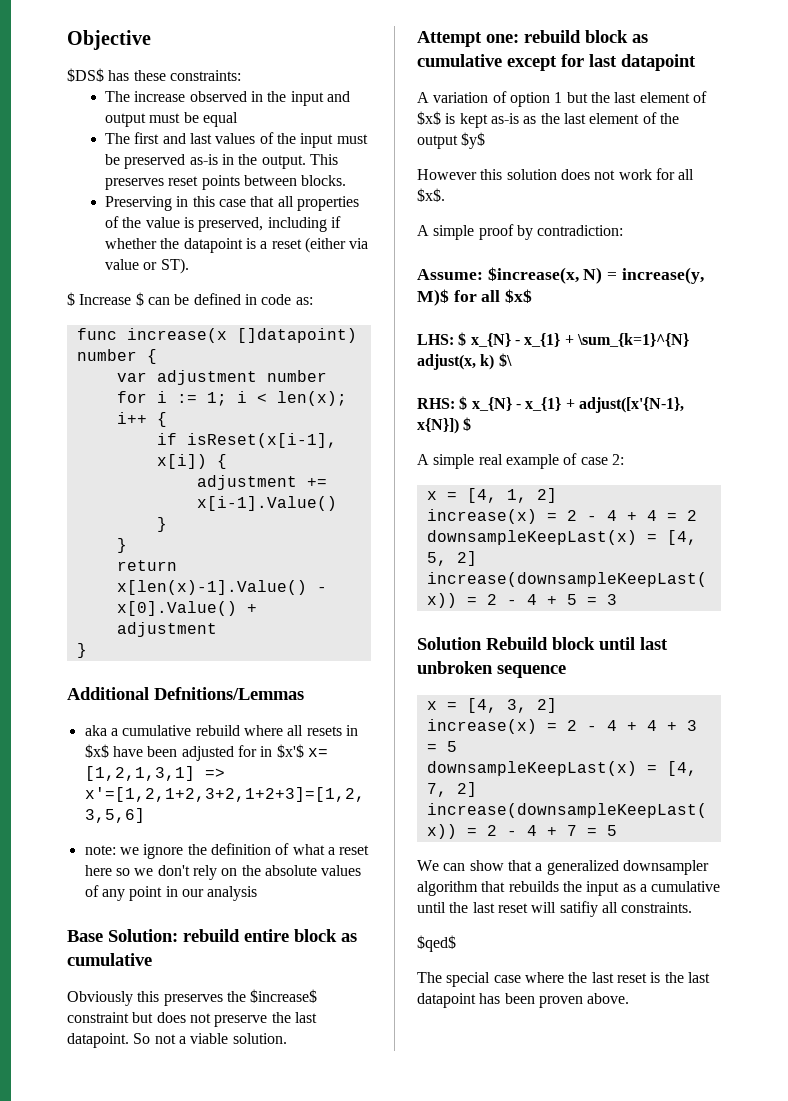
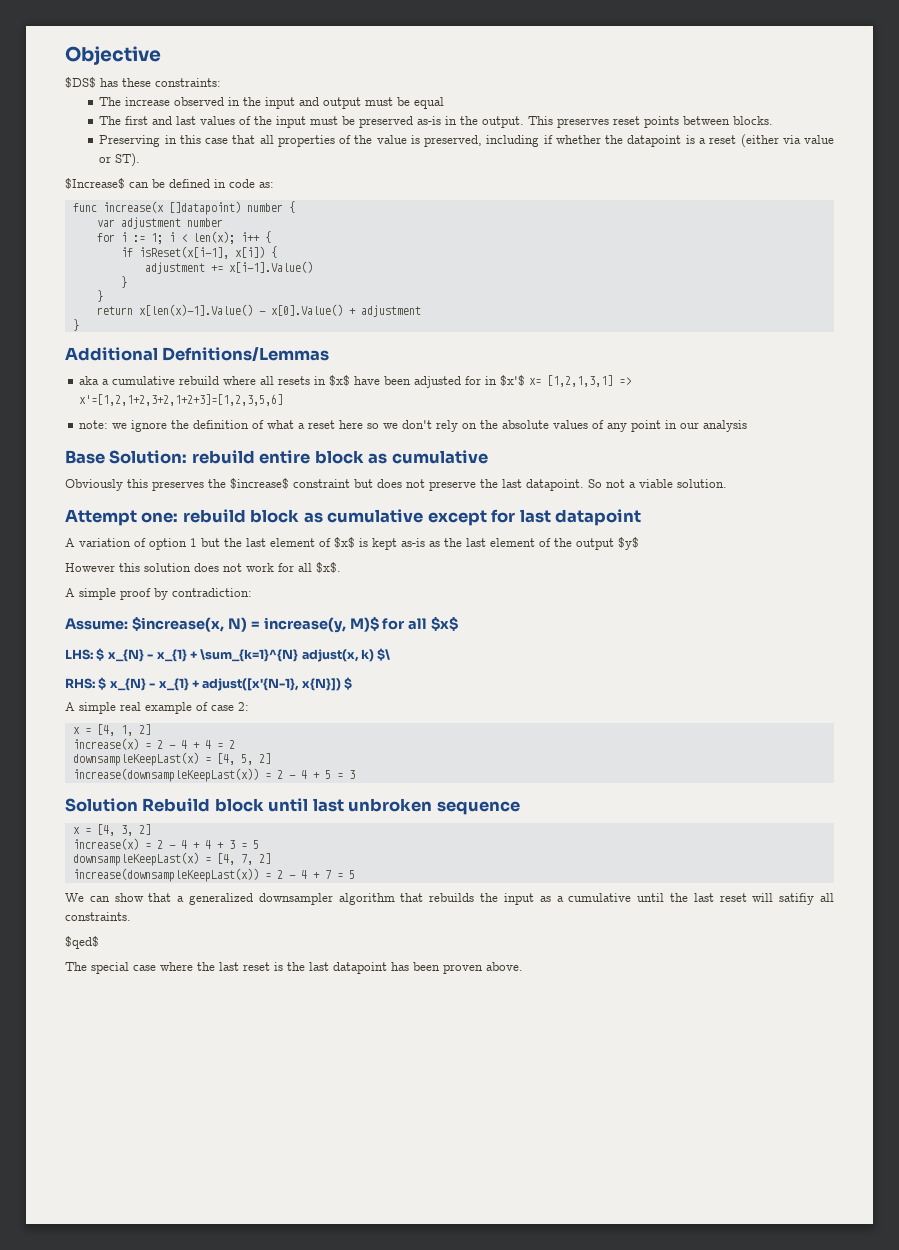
- $ Increase $ can be defined in code as:
+ $Increase$ can be defined in code as:

